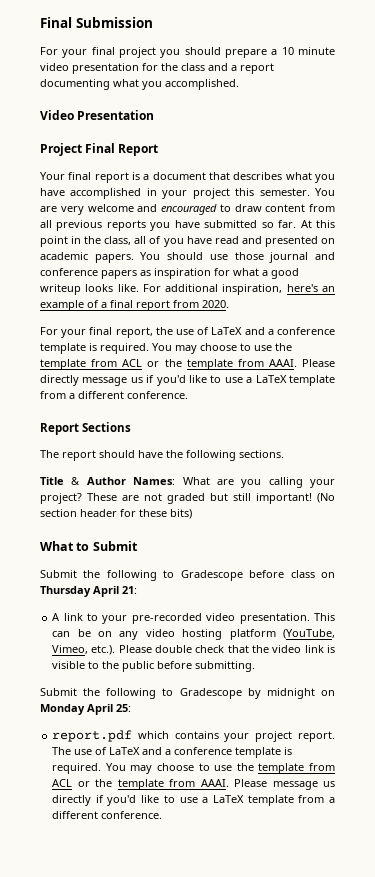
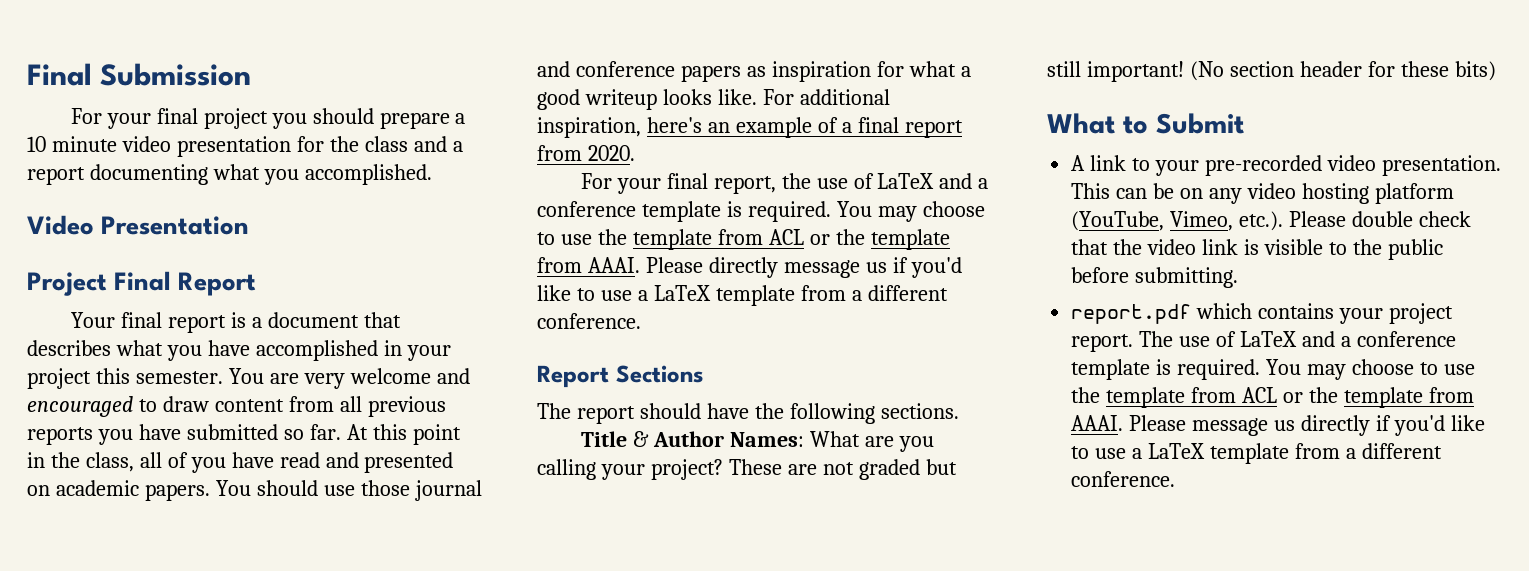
- Submit the following to Gradescope before class on Thursday April 21:
- Submit the following to Gradescope by midnight on Monday April 25:

